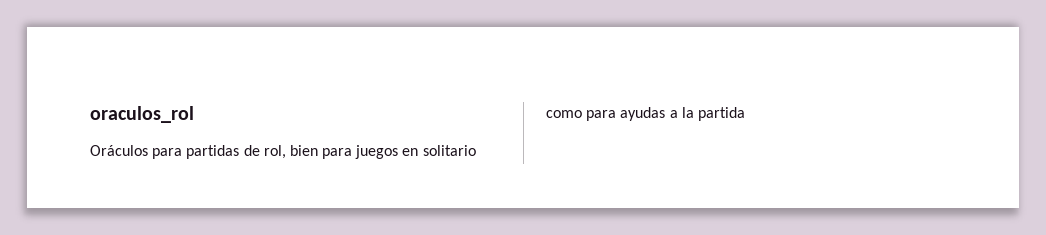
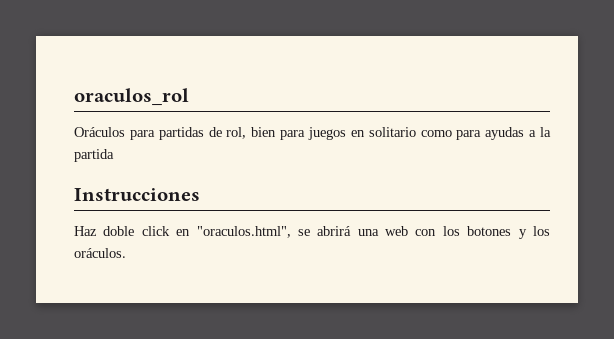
+ Instrucciones
+ Haz doble click en "oraculos.html", se abrirá una web con los botones y los oráculos.

